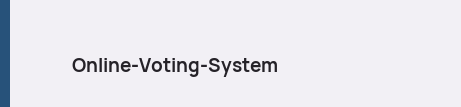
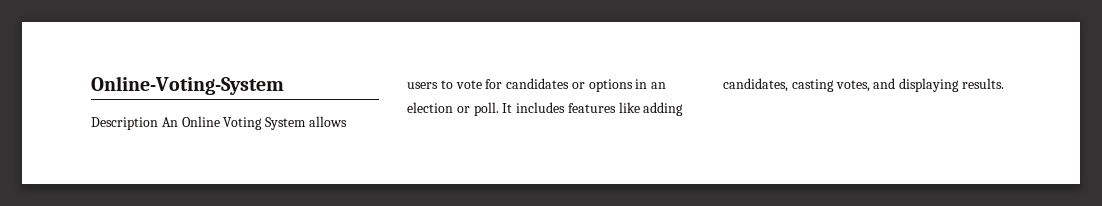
+ Description An Online Voting System allows users to vote for candidates or options in an election or poll. It includes features like adding candidates, casting votes, and displaying results.

